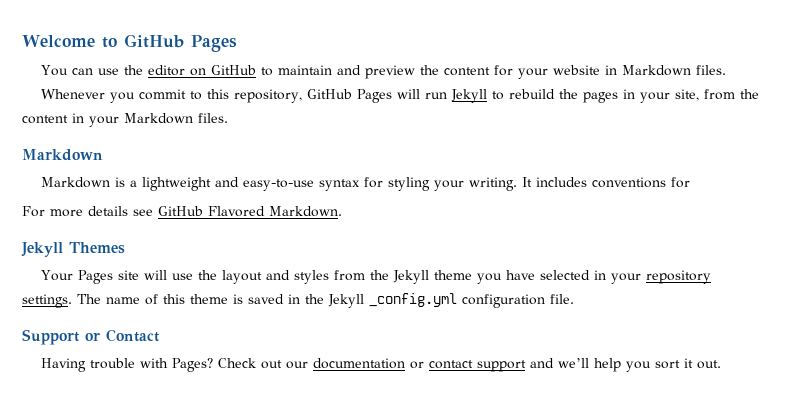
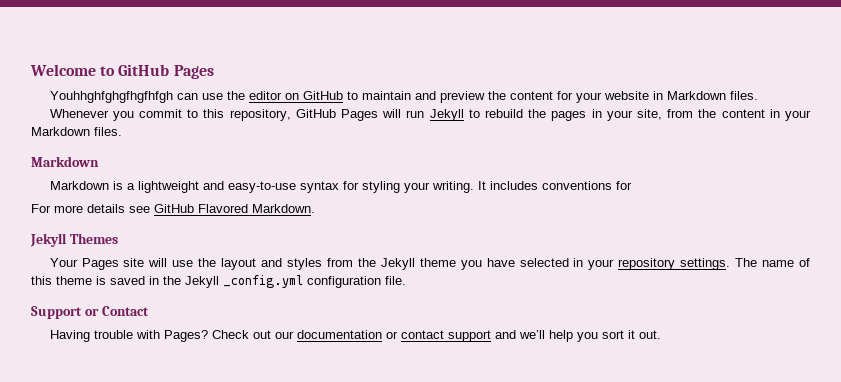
- You can use the editor on GitHub to maintain and preview the content for your website in Markdown files.
+ Youhhghfghgfhgfhfgh can use the editor on GitHub to maintain and preview the content for your website in Markdown files.

